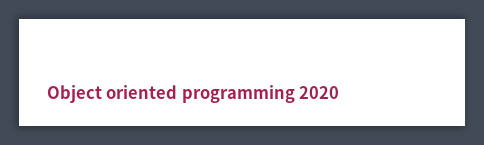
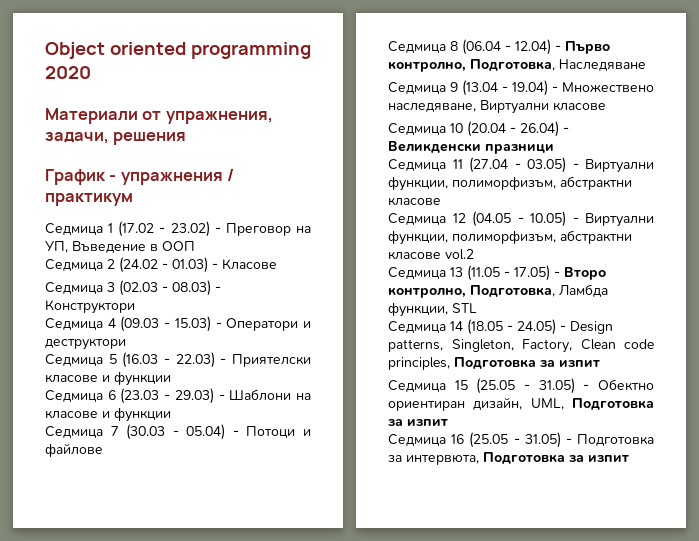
+ Материали от упражнения, задачи, решения
+ График - упражнения / практикум
+ Седмица 1 (17.02 - 23.02) - Преговор на УП, Въведение в ООП
+ Седмица 2 (24.02 - 01.03) - Класове
+ Седмица 3 (02.03 - 08.03) - Конструктори
+ Седмица 4 (09.03 - 15.03) - Оператори и деструктори
+ Седмица 5 (16.03 - 22.03) - Приятелски класове и функции
+ Седмица 6 (23.03 - 29.03) - Шаблони на класове и функции
+ Седмица 7 (30.03 - 05.04) - Потоци и файлове
+ Седмица 8 (06.04 - 12.04) - Първо контролно, Подготовка, Наследяване
+ Седмица 9 (13.04 - 19.04) - Множествено наследяване, Виртуални класове
+ Седмица 10 (20.04 - 26.04) - Великденски празници
+ Седмица 11 (27.04 - 03.05) - Виртуални функции, полиморфизъм, абстрактни класове
+ Седмица 12 (04.05 - 10.05) - Виртуални функции, полиморфизъм, абстрактни класове vol.2
+ Седмица 13 (11.05 - 17.05) - Второ контролно, Подготовка, Ламбда функции, STL
+ Седмица 14 (18.05 - 24.05) - Design patterns, Singleton, Factory, Clean code principles, Подготовка за изпит
+ Седмица 15 (25.05 - 31.05) - Обектно ориентиран дизайн, UML, Подготовка за изпит
+ Седмица 16 (25.05 - 31.05) - Подготовка за интервюта, Подготовка за изпит

